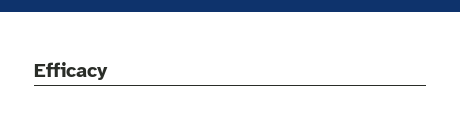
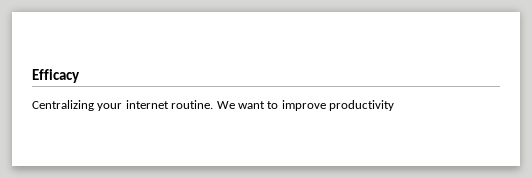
+ Centralizing your internet routine. We want to improve productivity

